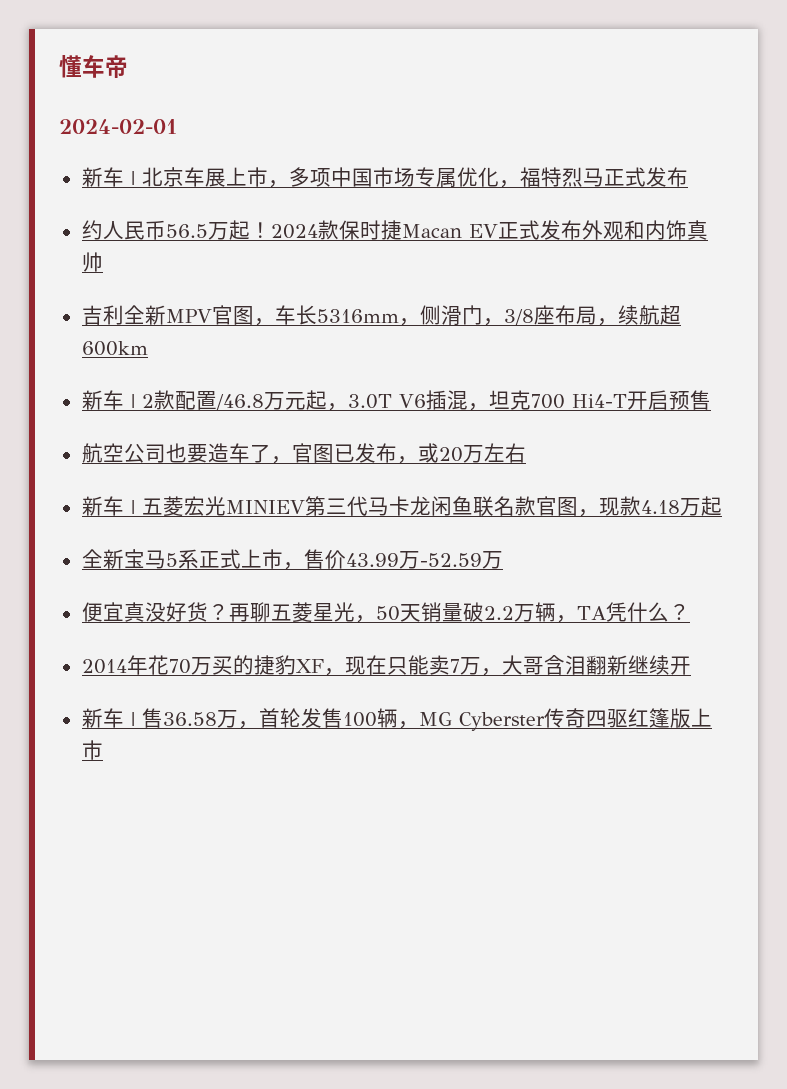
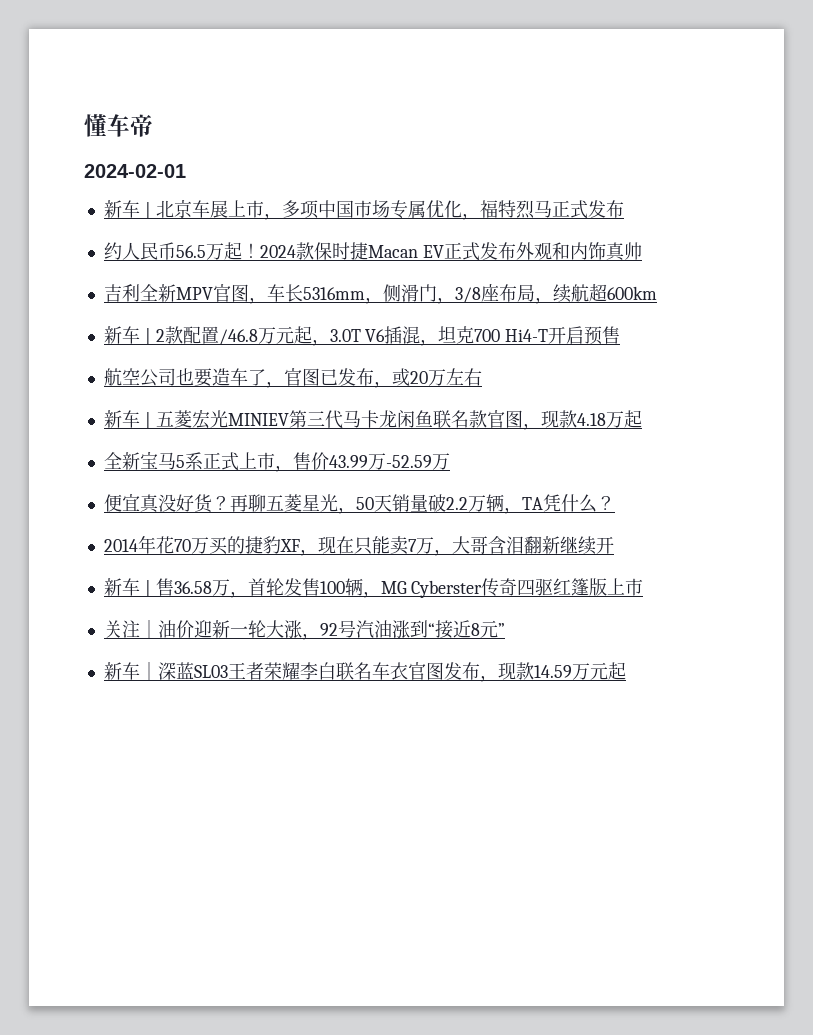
+ 关注｜油价迎新一轮大涨，92号汽油涨到“接近8元”
+ 新车｜深蓝SL03王者荣耀李白联名车衣官图发布，现款14.59万元起

